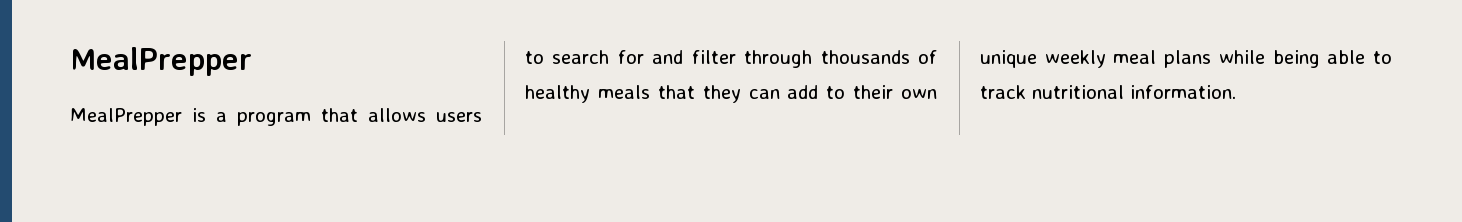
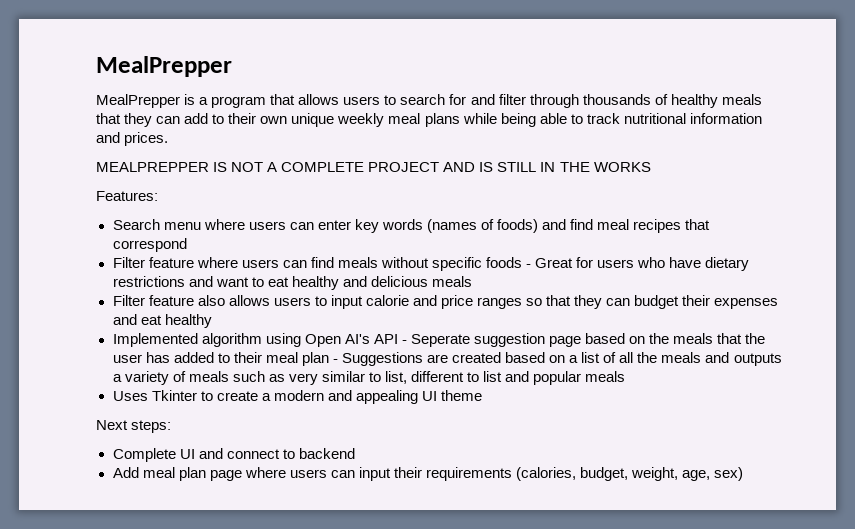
- MealPrepper is a program that allows users to search for and filter through thousands of healthy meals that they can add to their own unique weekly meal plans while being able to track nutritional information.
+ MealPrepper is a program that allows users to search for and filter through thousands of healthy meals that they can add to their own unique weekly meal plans while being able to track nutritional information and prices.
+ MEALPREPPER IS NOT A COMPLETE PROJECT AND IS STILL IN THE WORKS
+ Features:
+ Search menu where users can enter key words (names of foods) and find meal recipes that correspond
+ Filter feature where users can find meals without specific foods - Great for users who have dietary restrictions and want to eat healthy and delicious meals
+ Filter feature also allows users to input calorie and price ranges so that they can budget their expenses and eat healthy
+ Implemented algorithm using Open AI's API - Seperate suggestion page based on the meals that the user has added to their meal plan - Suggestions are created based on a list of all the meals and outputs a variety of meals such as very similar to list, different to list and popular meals
+ Uses Tkinter to create a modern and appealing UI theme
+ Next steps:
+ Complete UI and connect to backend
+ Add meal plan page where users can input their requirements (calories, budget, weight, age, sex)

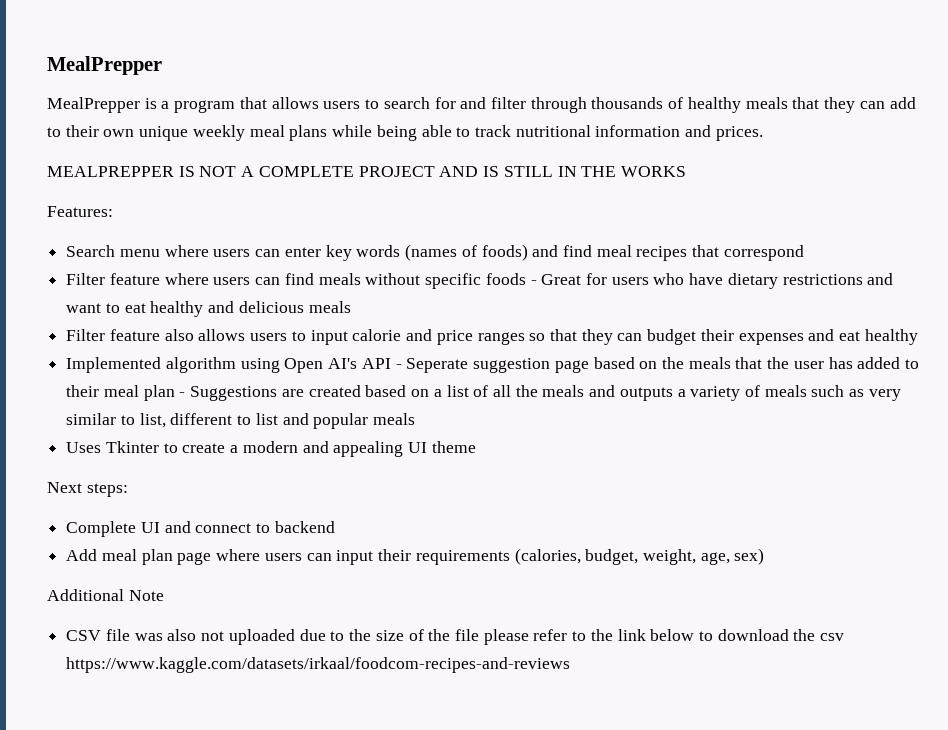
+ Additional Note
+ CSV file was also not uploaded due to the size of the file please refer to the link below to download the csv https://www.kaggle.com/datasets/irkaal/foodcom-recipes-and-reviews

